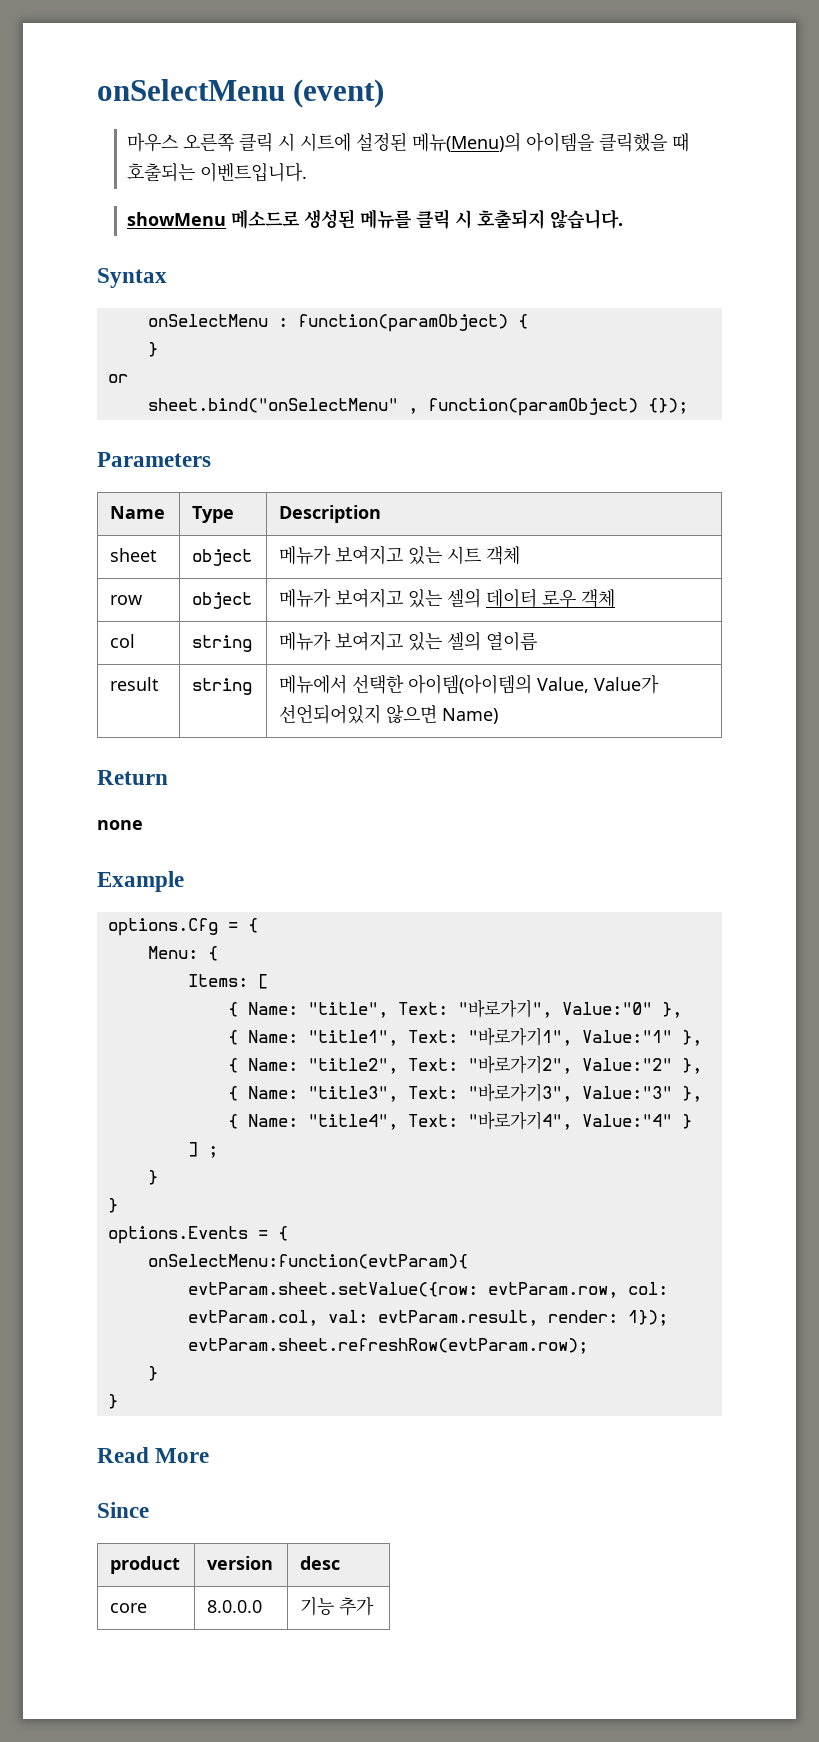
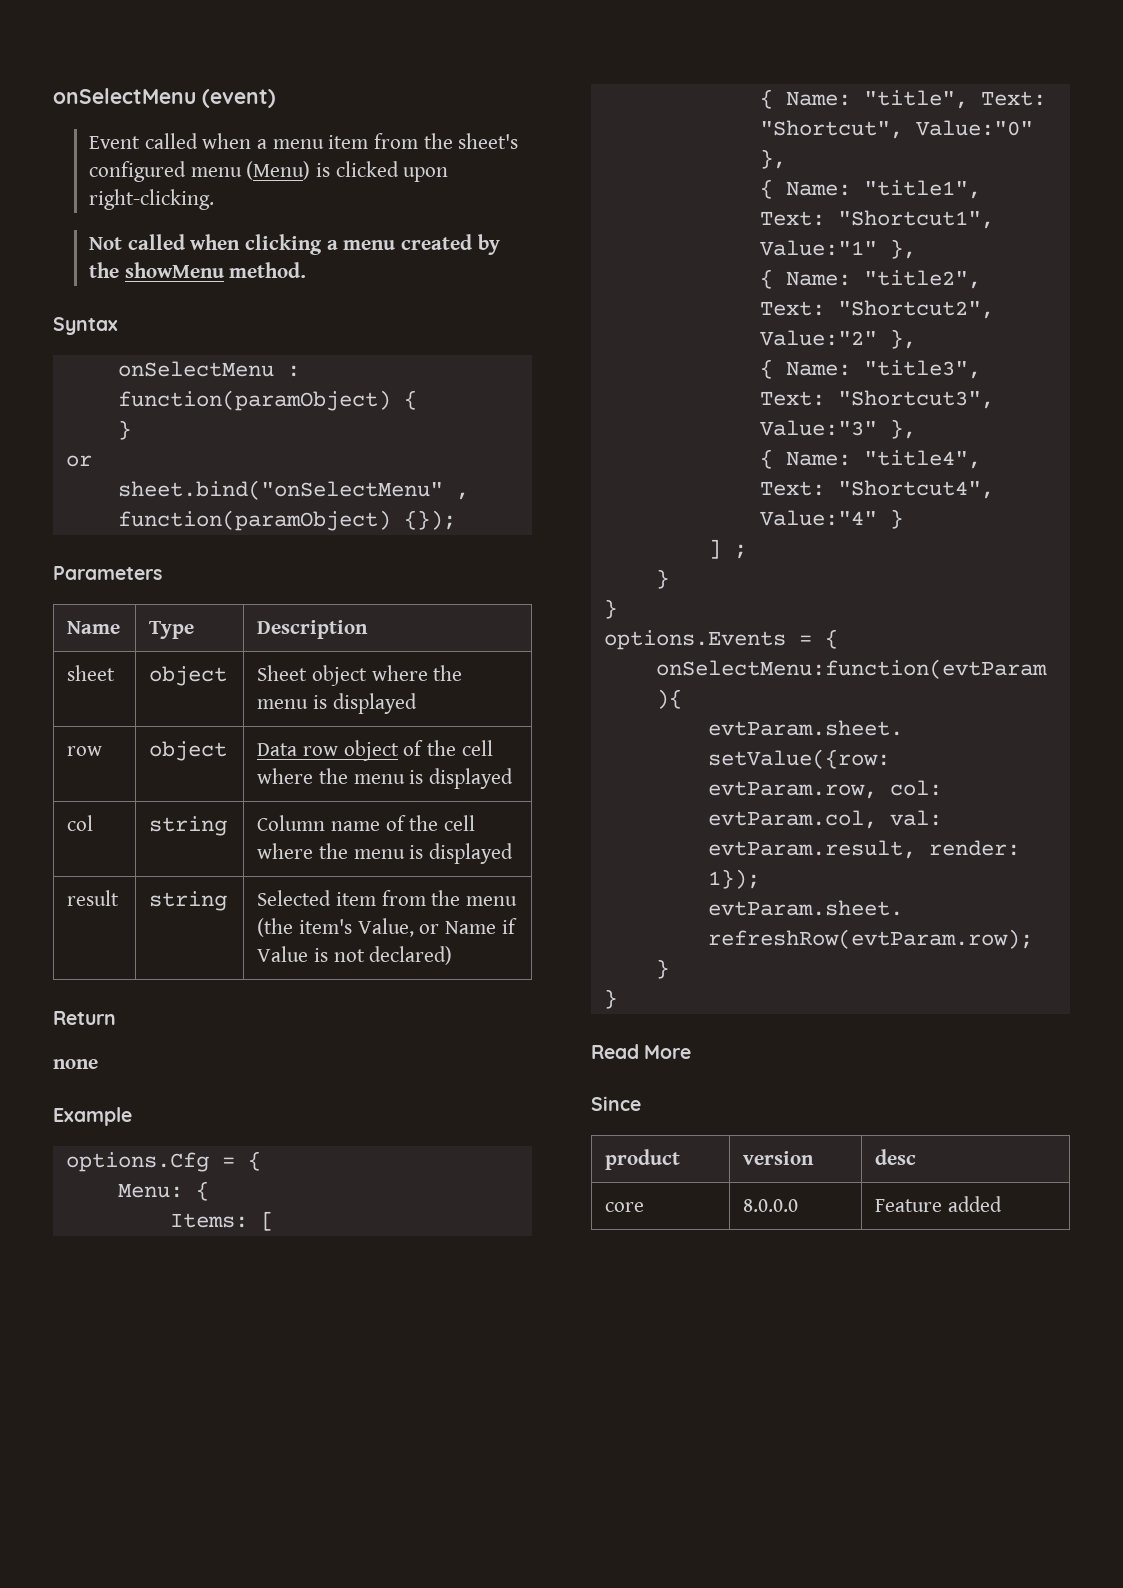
- 마우스 오른쪽 클릭 시 시트에 설정된 메뉴(Menu)의 아이템을 클릭했을 때 호출되는 이벤트입니다.
- showMenu 메소드로 생성된 메뉴를 클릭 시 호출되지 않습니다.
+ Event called when a menu item from the sheet's configured menu (Menu) is clicked upon right-clicking.
+ Not called when clicking a menu created by the showMenu method.
- sheet | object | 메뉴가 보여지고 있는 시트 객체
- row | object | 메뉴가 보여지고 있는 셀의 데이터 로우 객체
- col | string | 메뉴가 보여지고 있는 셀의 열이름
- result | string | 메뉴에서 선택한 아이템(아이템의 Value, Value가 선언되어있지 않으면 Name)
+ sheet | object | Sheet object where the menu is displayed
+ row | object | Data row object of the cell where the menu is displayed
+ col | string | Column name of the cell where the menu is displayed
+ result | string | Selected item from the menu (the item's Value, or Name if Value is not declared)
- { Name: "title", Text: "바로가기", Value:"0" },
+ { Name: "title", Text: "Shortcut", Value:"0" },
- { Name: "title1", Text: "바로가기1", Value:"1" },
+ { Name: "title1", Text: "Shortcut1", Value:"1" },
- { Name: "title2", Text: "바로가기2", Value:"2" },
+ { Name: "title2", Text: "Shortcut2", Value:"2" },
- { Name: "title3", Text: "바로가기3", Value:"3" },
+ { Name: "title3", Text: "Shortcut3", Value:"3" },
- { Name: "title4", Text: "바로가기4", Value:"4" }
+ { Name: "title4", Text: "Shortcut4", Value:"4" }
- core | 8.0.0.0 | 기능 추가
+ core | 8.0.0.0 | Feature added

